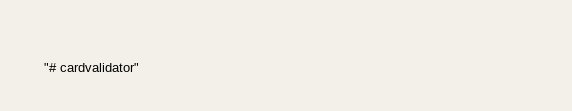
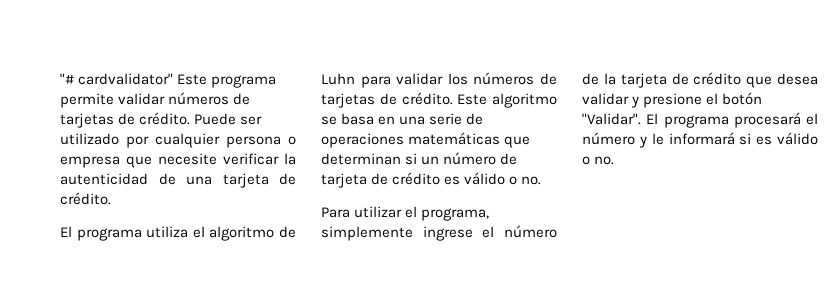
- "# cardvalidator"
+ "# cardvalidator" Este programa permite validar números de tarjetas de crédito. Puede ser utilizado por cualquier persona o empresa que necesite verificar la autenticidad de una tarjeta de crédito.
+ El programa utiliza el algoritmo de Luhn para validar los números de tarjetas de crédito. Este algoritmo se basa en una serie de operaciones matemáticas que determinan si un número de tarjeta de crédito es válido o no.
+ Para utilizar el programa, simplemente ingrese el número de la tarjeta de crédito que desea validar y presione el botón "Validar". El programa procesará el número y le informará si es válido o no.

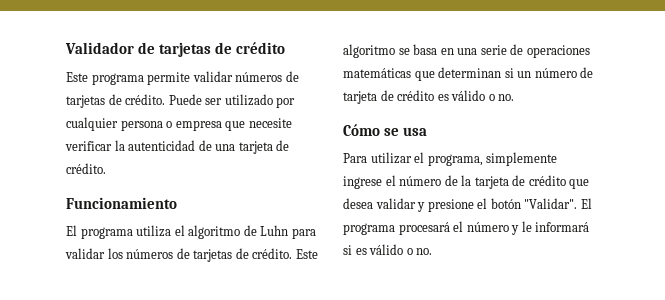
- "# cardvalidator" Este programa permite validar números de tarjetas de crédito.
+ Validador de tarjetas de crédito
+ Este programa permite validar números de tarjetas de crédito.
+ Funcionamiento
+ Cómo se usa

